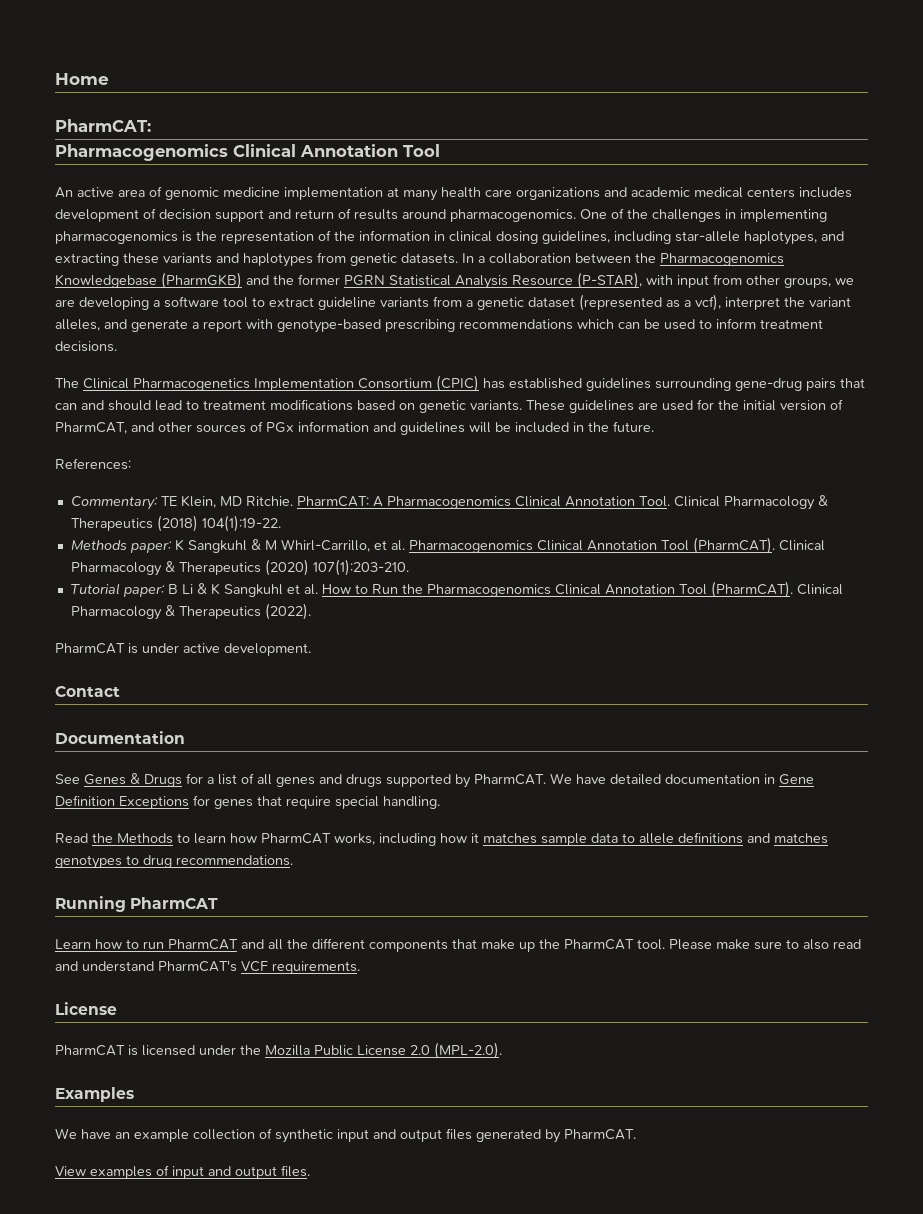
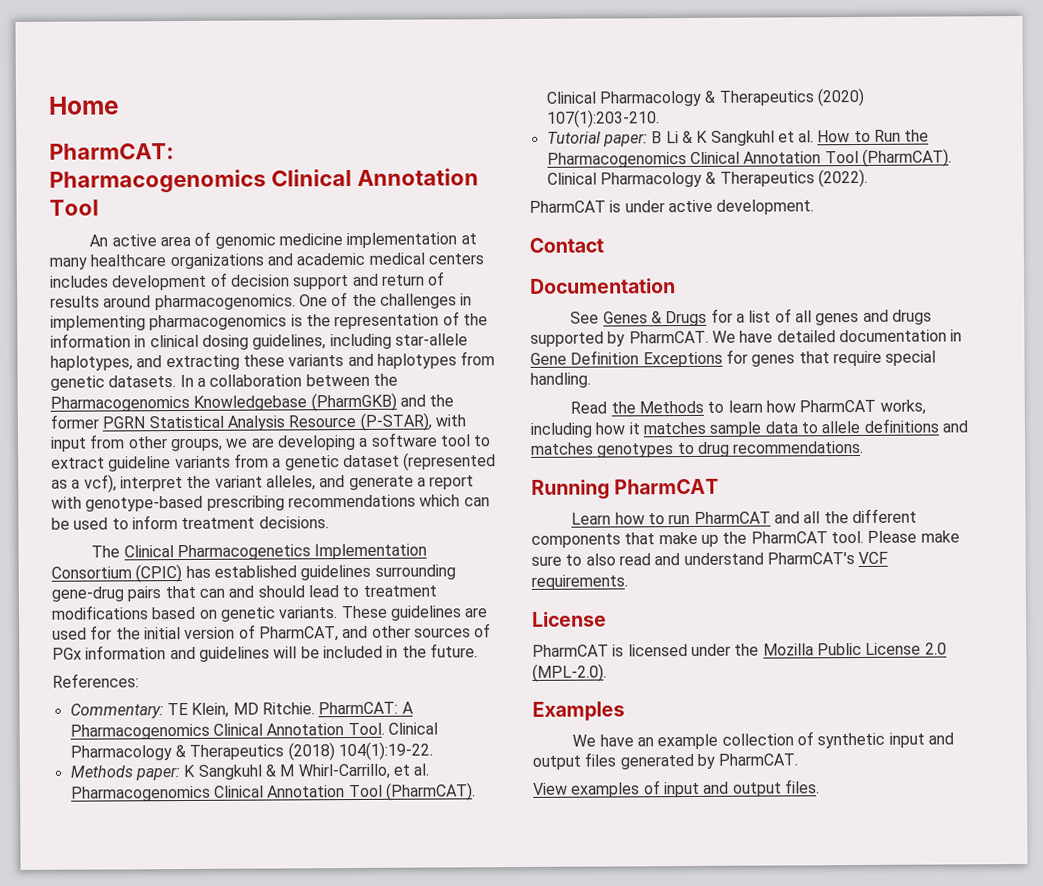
- An active area of genomic medicine implementation at many health care organizations and academic medical centers includes development of decision support and return of results around pharmacogenomics.
+ An active area of genomic medicine implementation at many healthcare organizations and academic medical centers includes development of decision support and return of results around pharmacogenomics.

